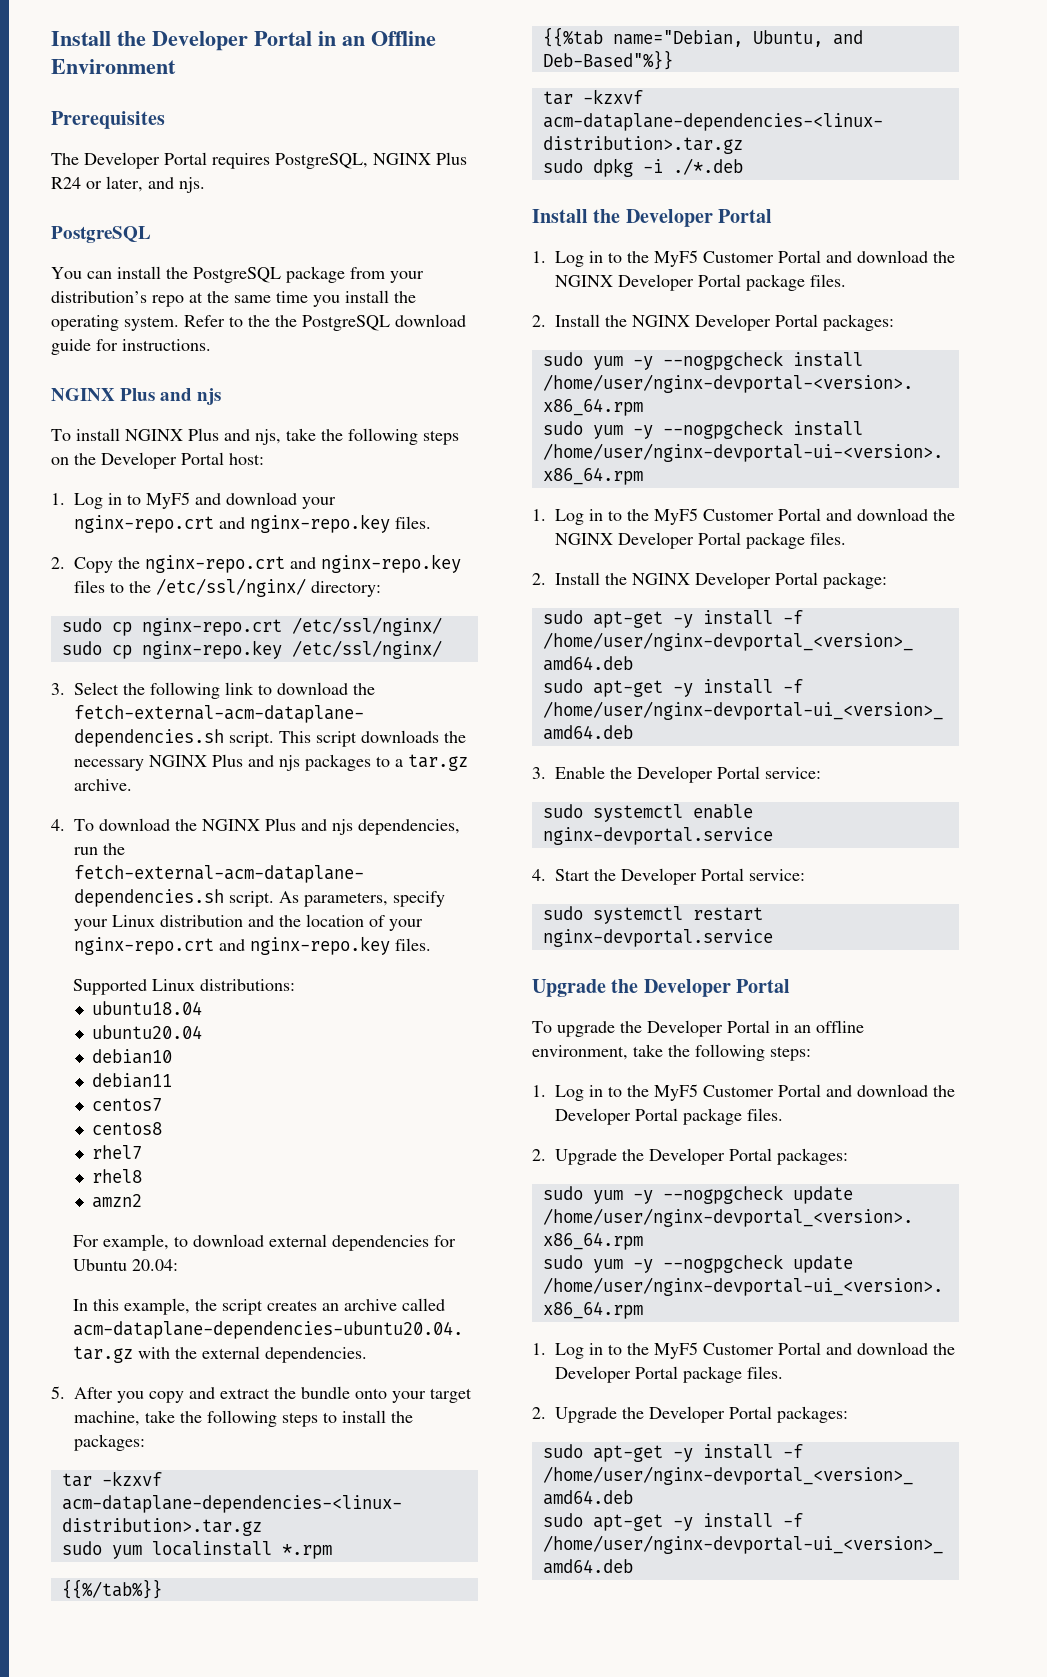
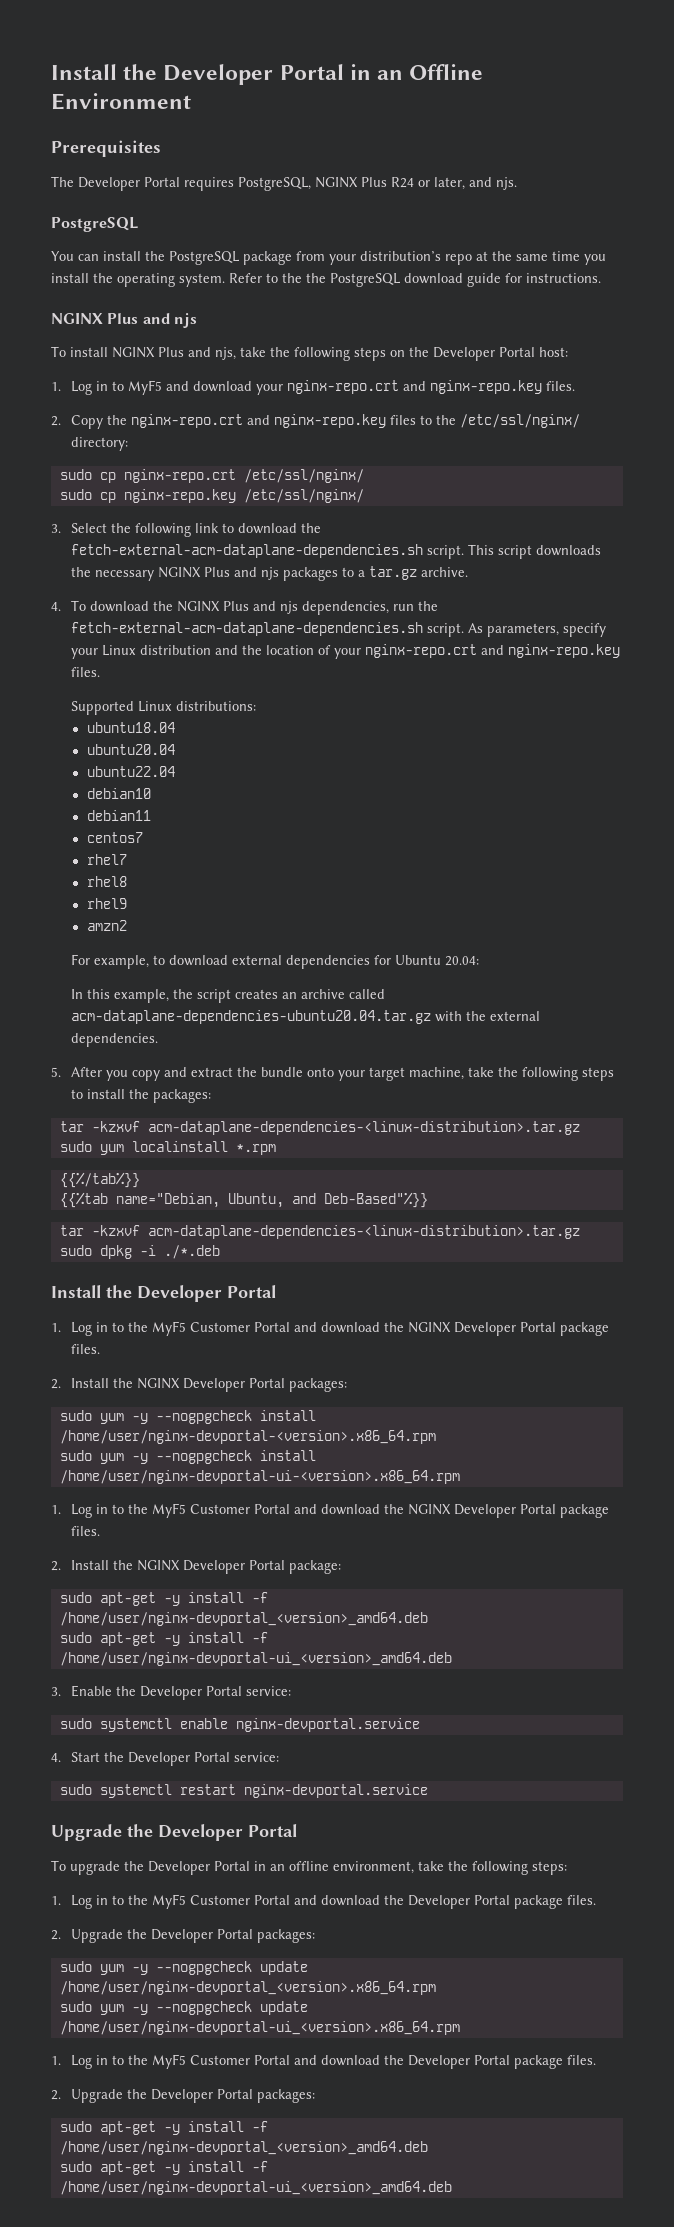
+ ubuntu22.04
- centos8
+ rhel9

